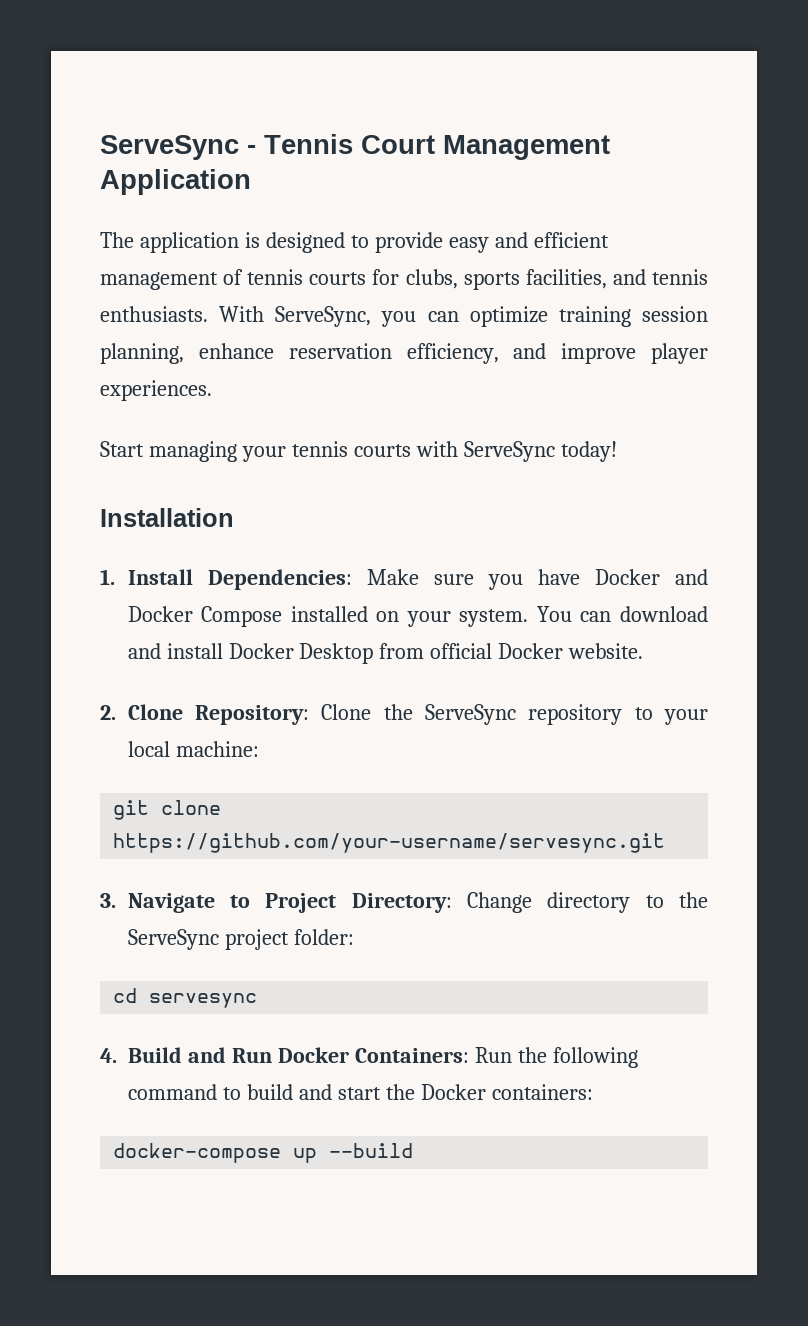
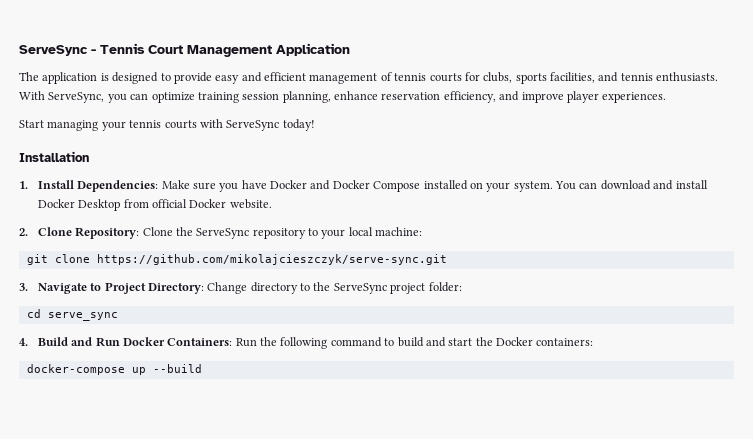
- git clone https://github.com/your-username/servesync.git
+ git clone https://github.com/mikolajcieszczyk/serve-sync.git
- cd servesync
+ cd serve_sync

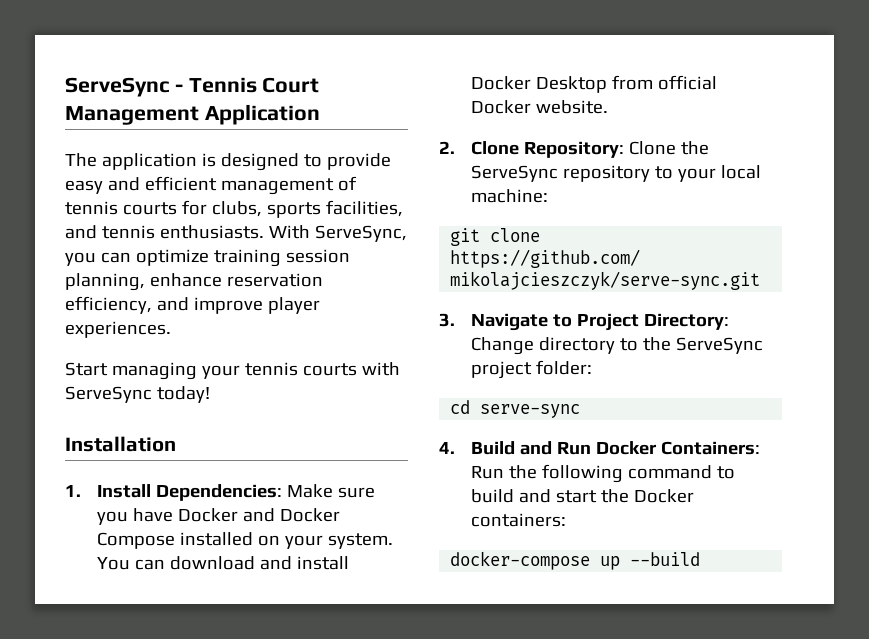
- cd serve_sync
+ cd serve-sync

